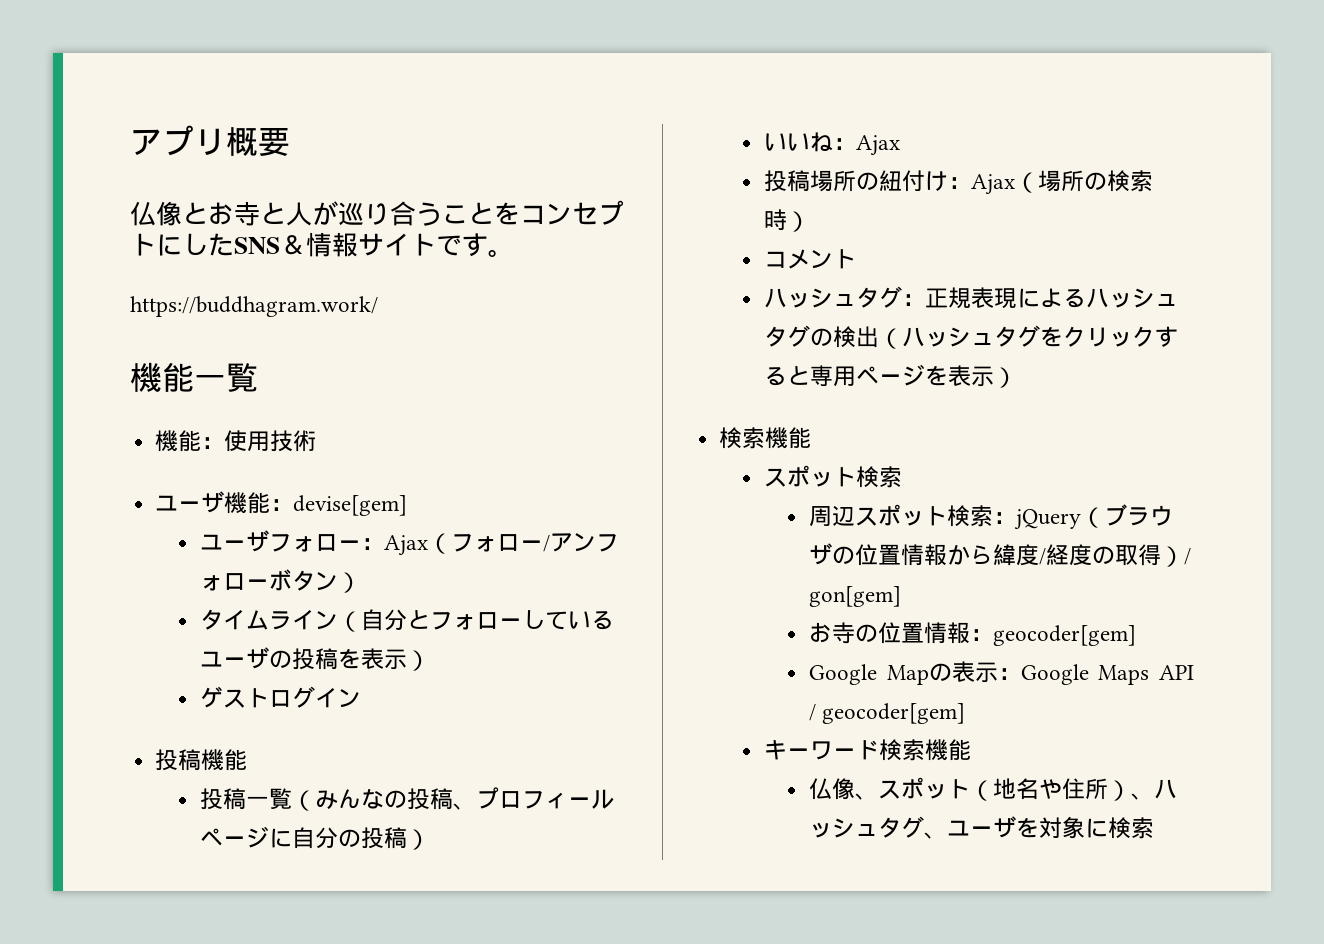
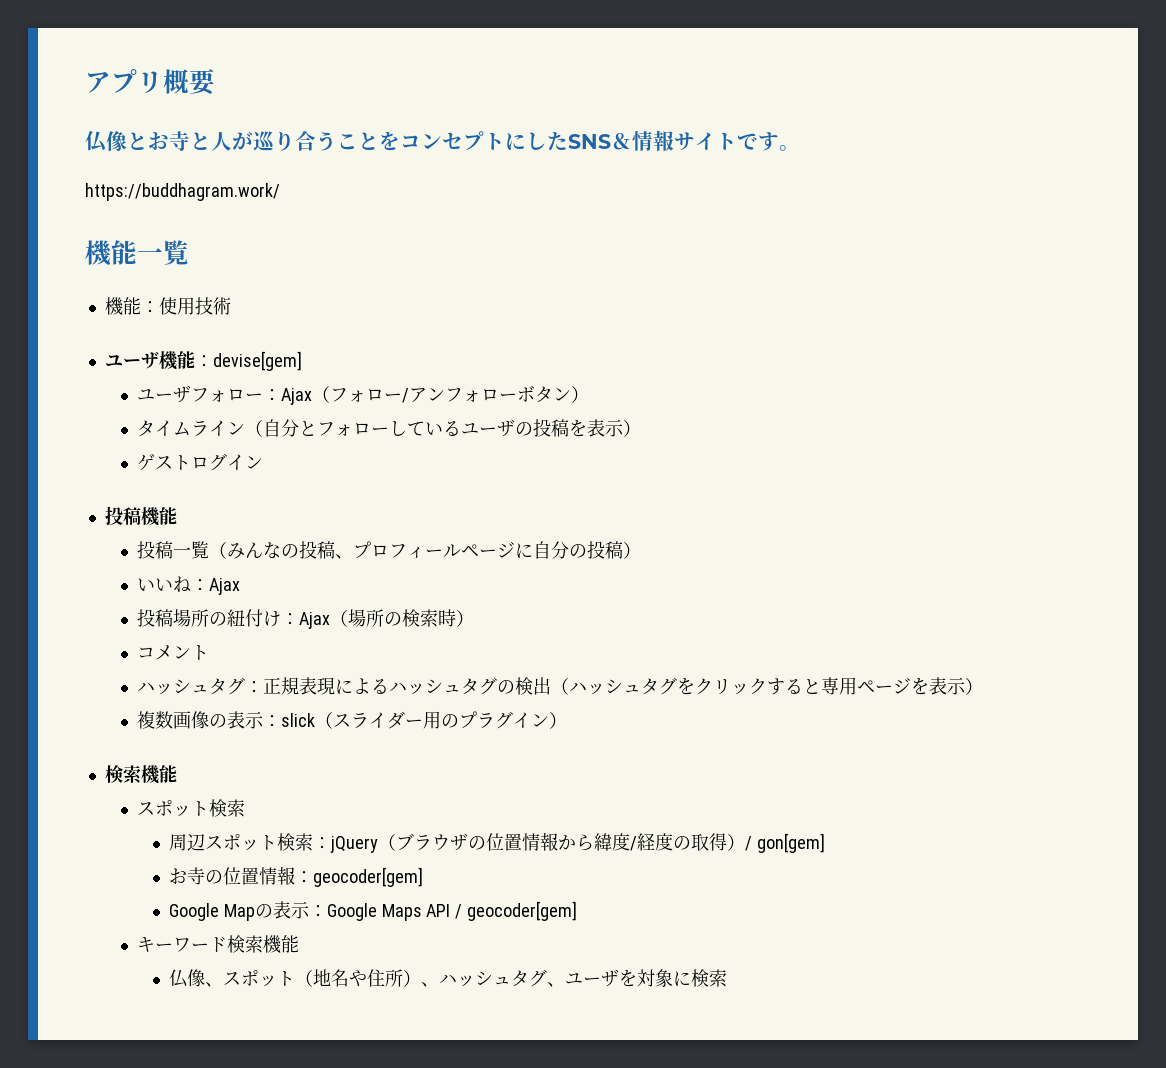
+ 複数画像の表示：slick（スライダー用のプラグイン）

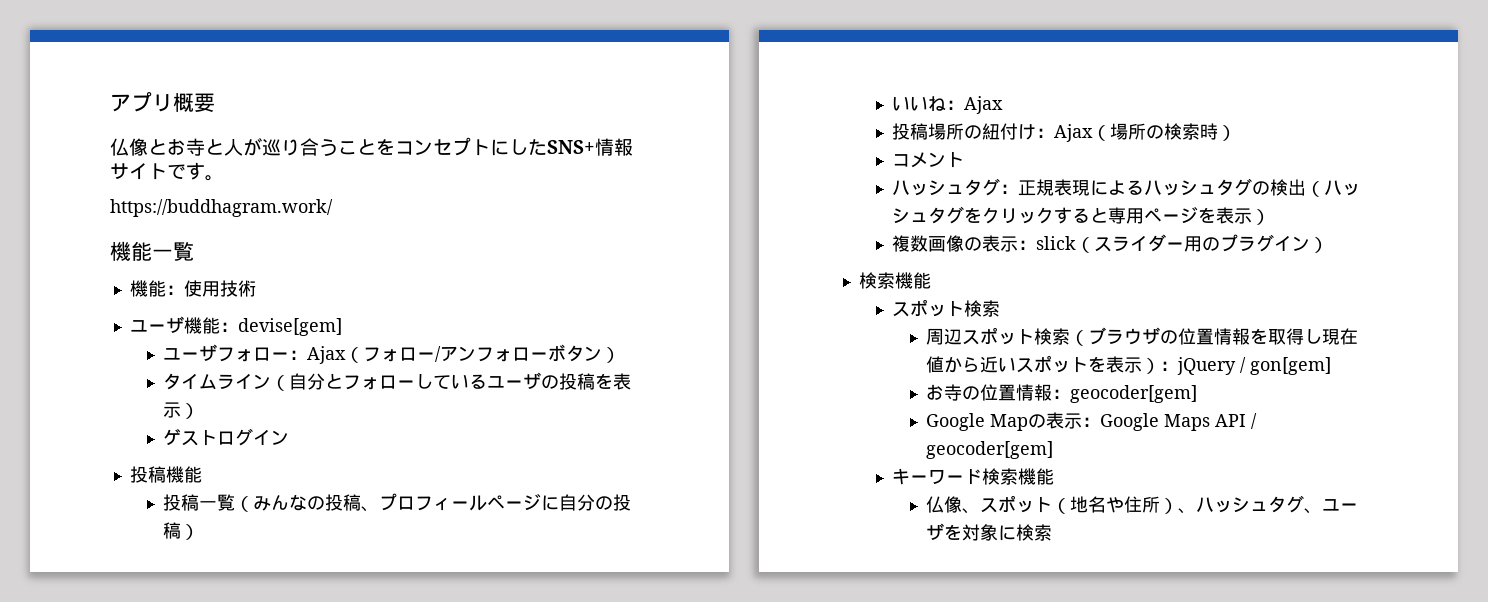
- 仏像とお寺と人が巡り合うことをコンセプトにしたSNS＆情報サイトです。
+ 仏像とお寺と人が巡り合うことをコンセプトにしたSNS+情報サイトです。
- 周辺スポット検索：jQuery（ブラウザの位置情報から緯度/経度の取得）/ gon[gem]
+ 周辺スポット検索（ブラウザの位置情報を取得し現在値から近いスポットを表示）：jQuery / gon[gem]

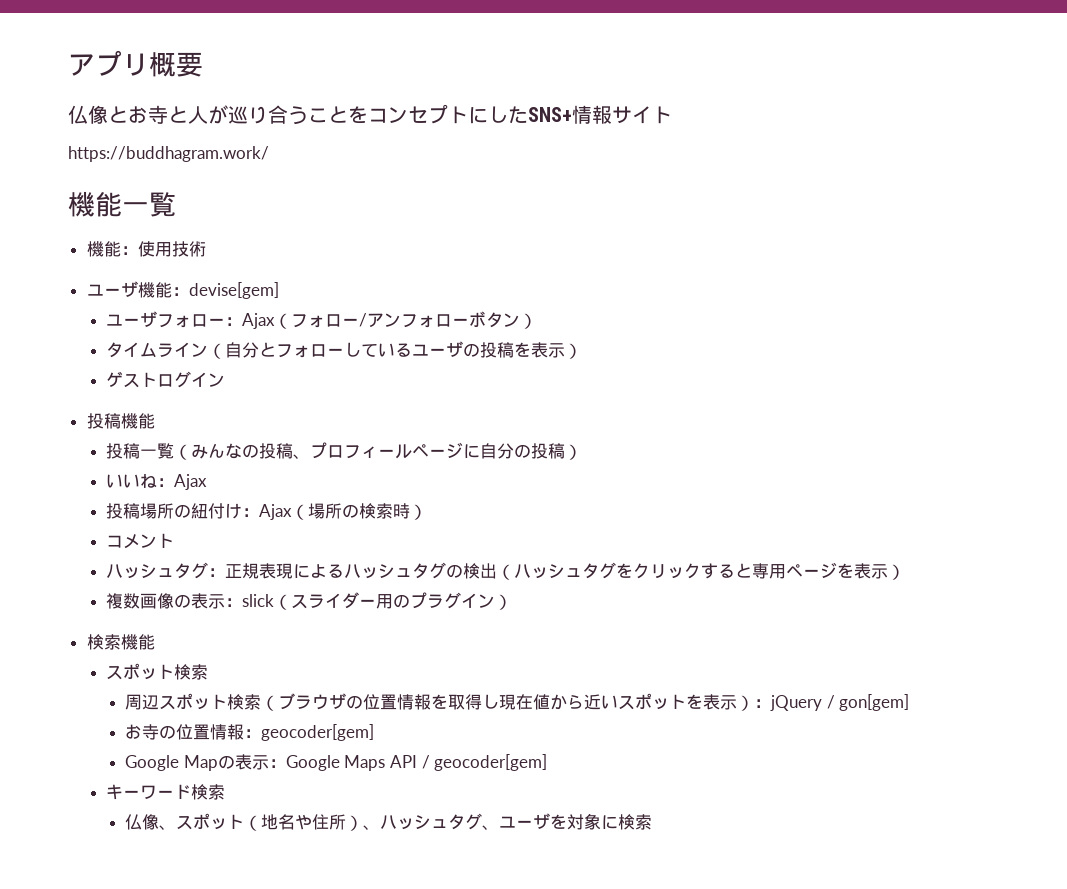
- 仏像とお寺と人が巡り合うことをコンセプトにしたSNS+情報サイトです。
+ 仏像とお寺と人が巡り合うことをコンセプトにしたSNS+情報サイト
- キーワード検索機能
+ キーワード検索

